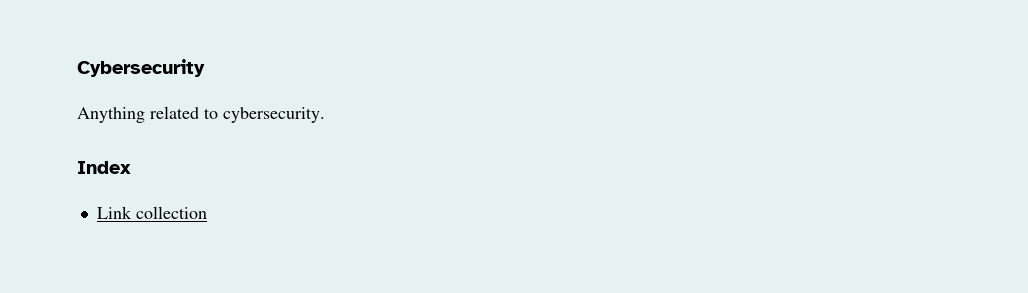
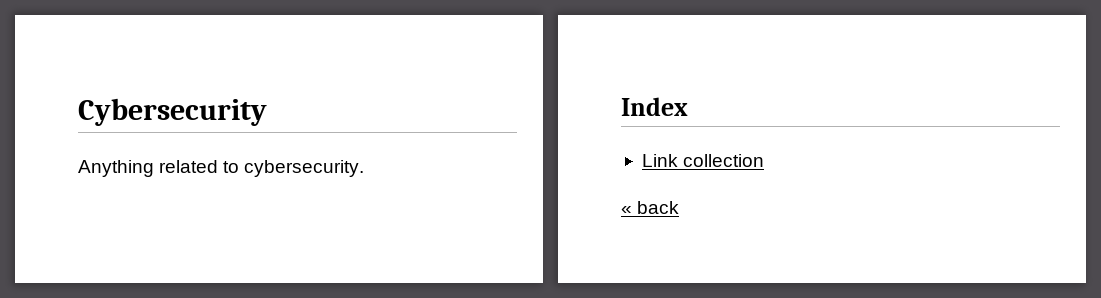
+ « back

